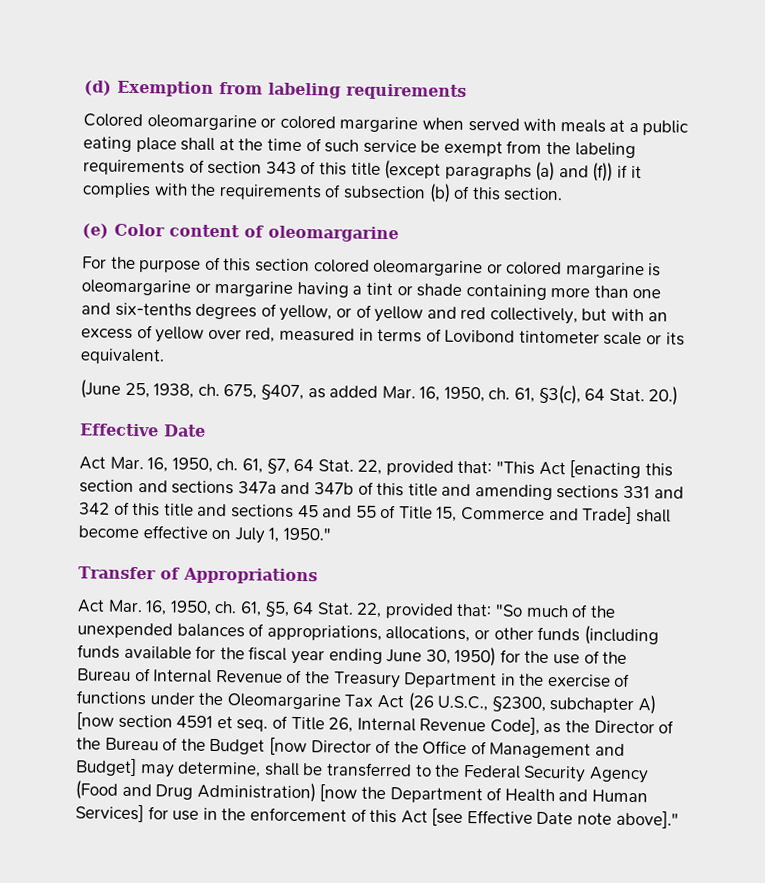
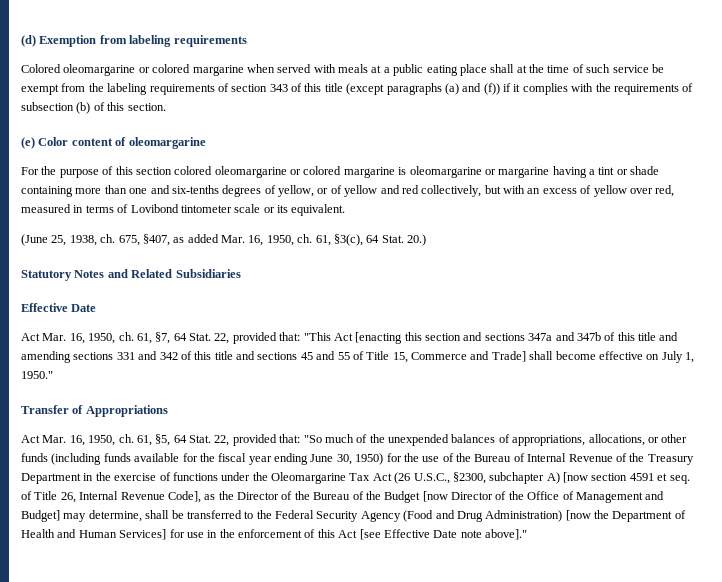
+ Statutory Notes and Related Subsidiaries

